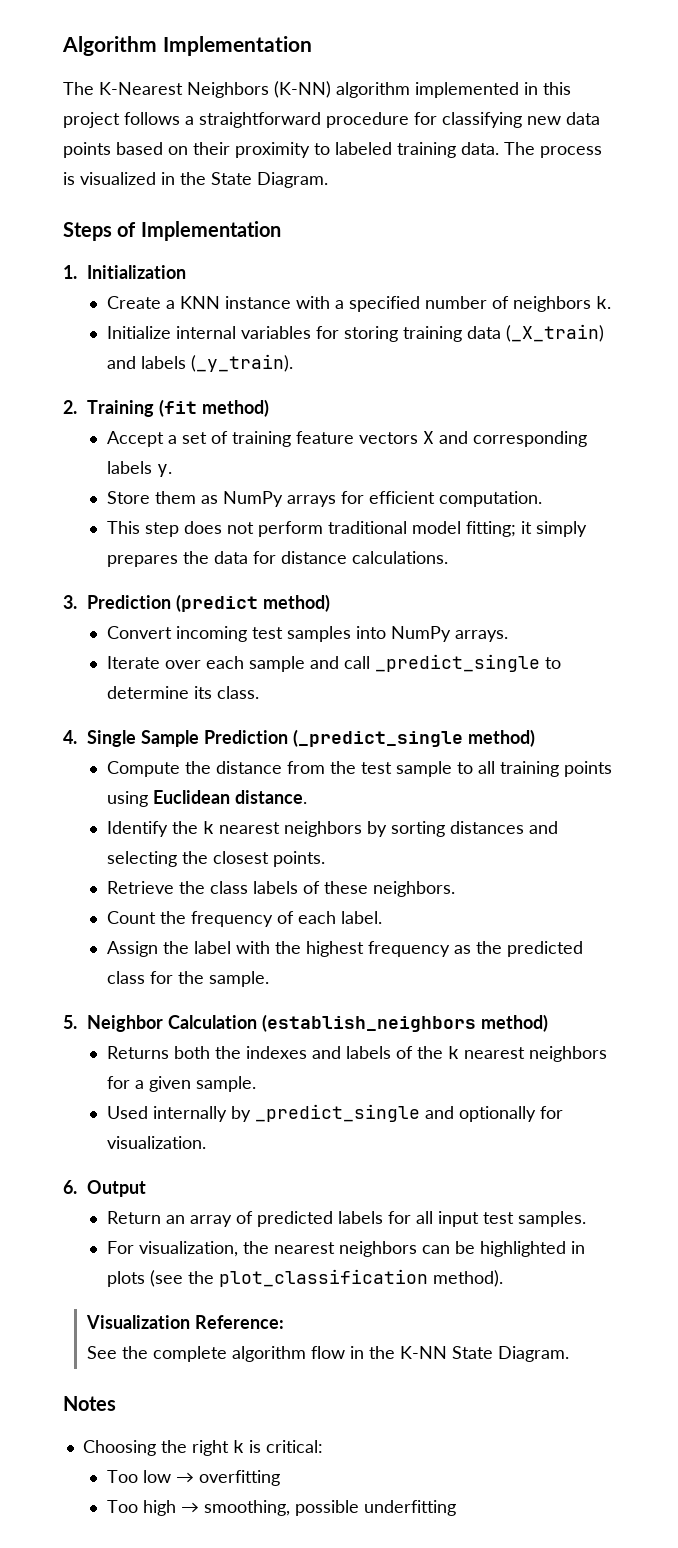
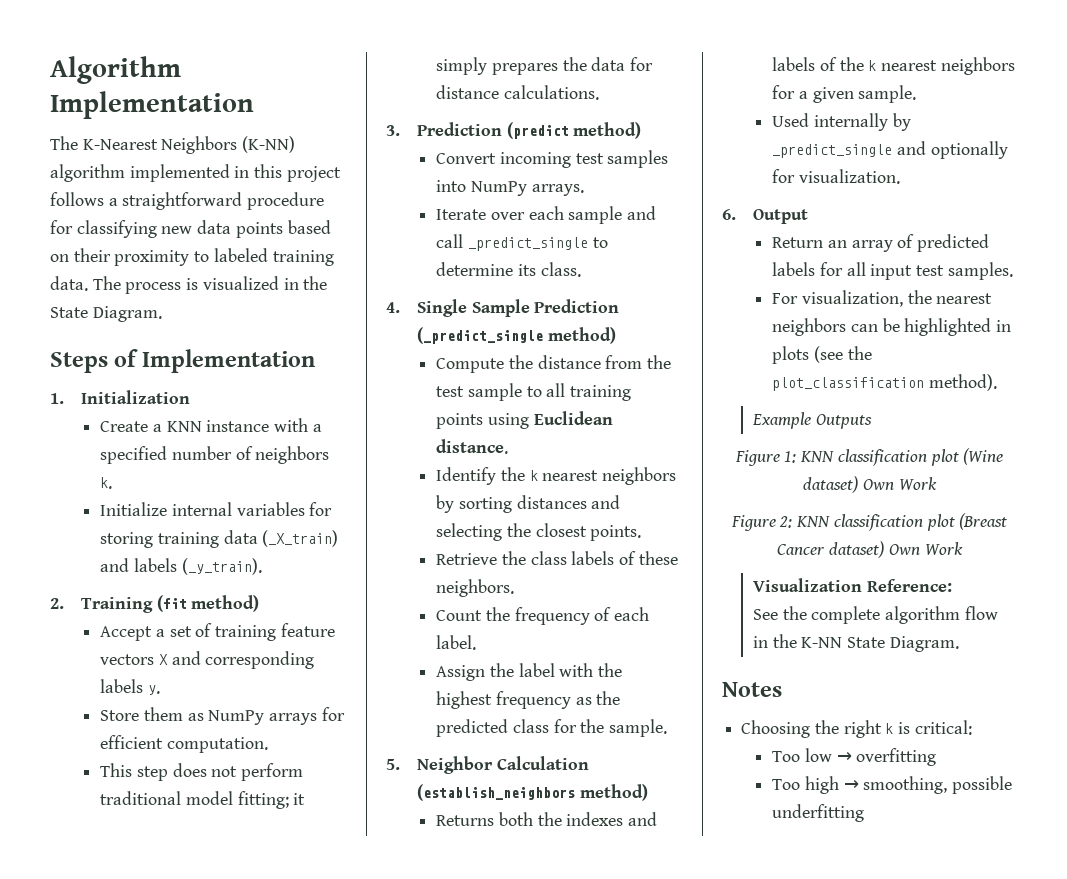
+ Example Outputs
+ Figure 1: KNN classification plot (Wine dataset) Own Work
+ Figure 2: KNN classification plot (Breast Cancer dataset) Own Work

